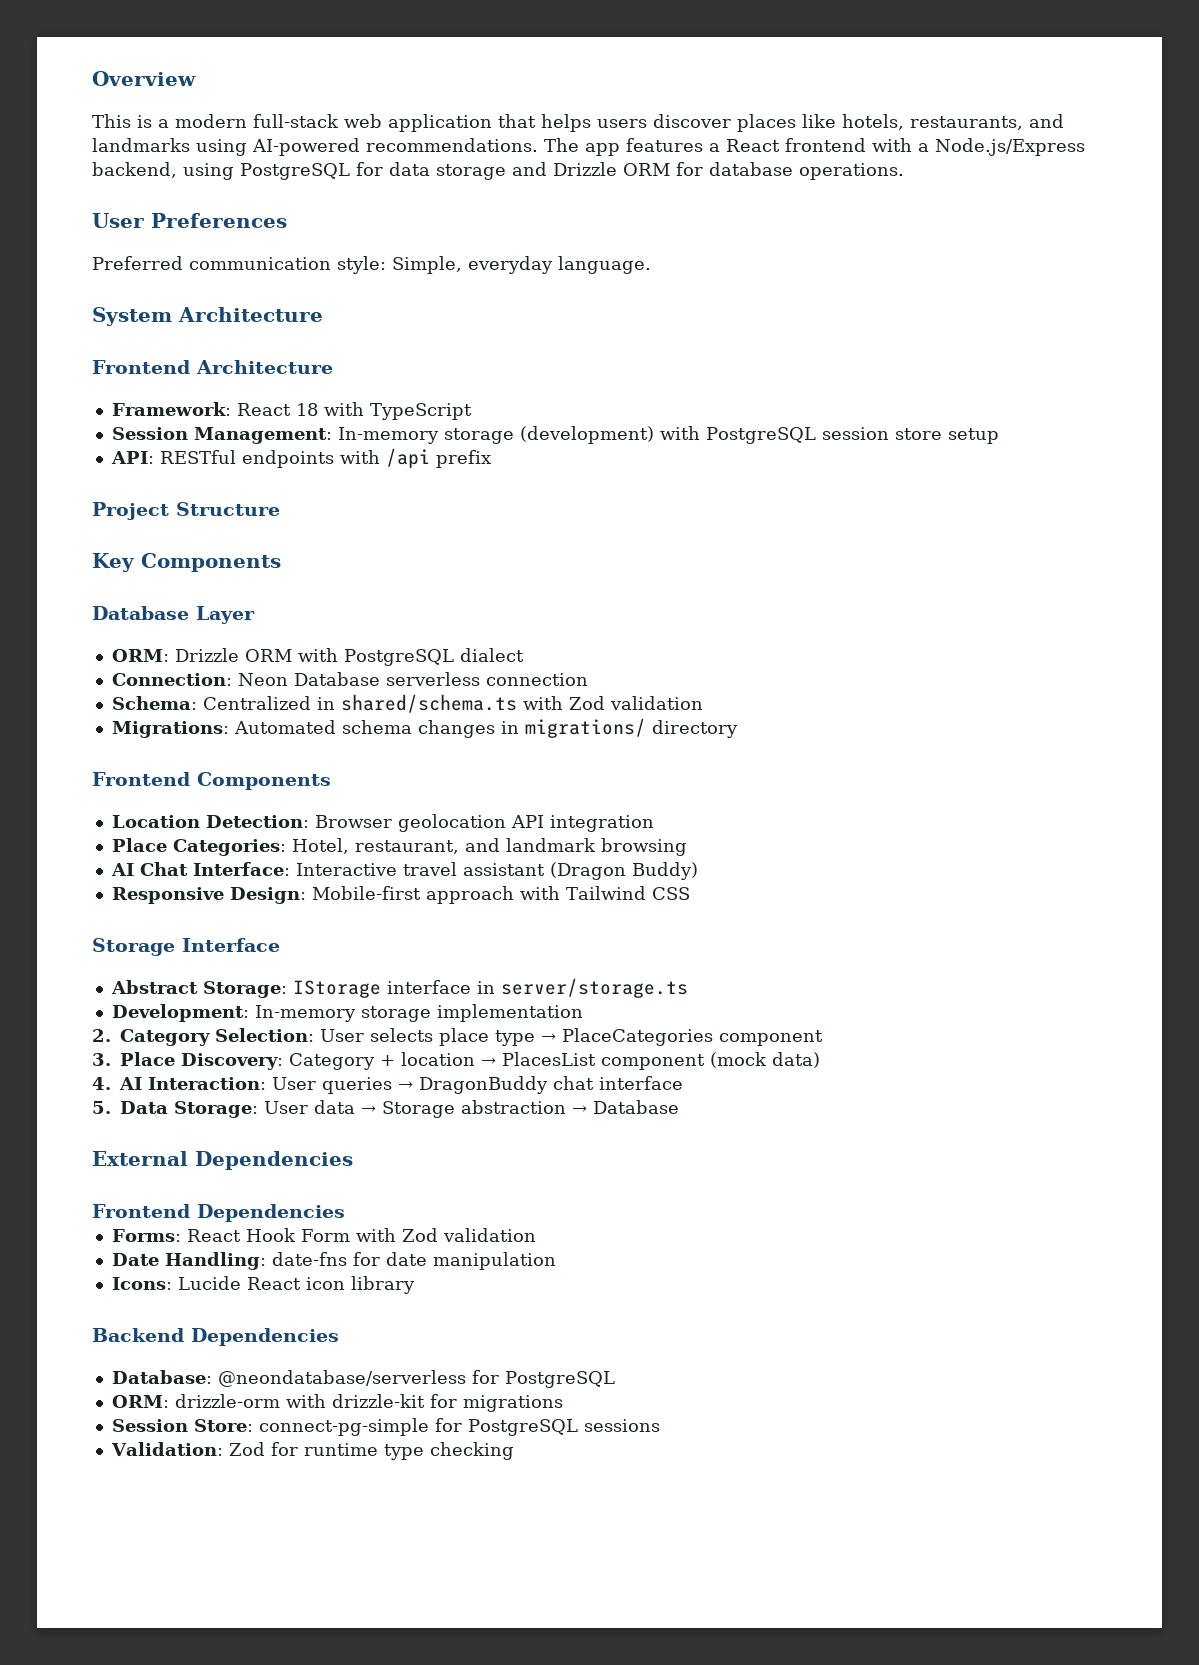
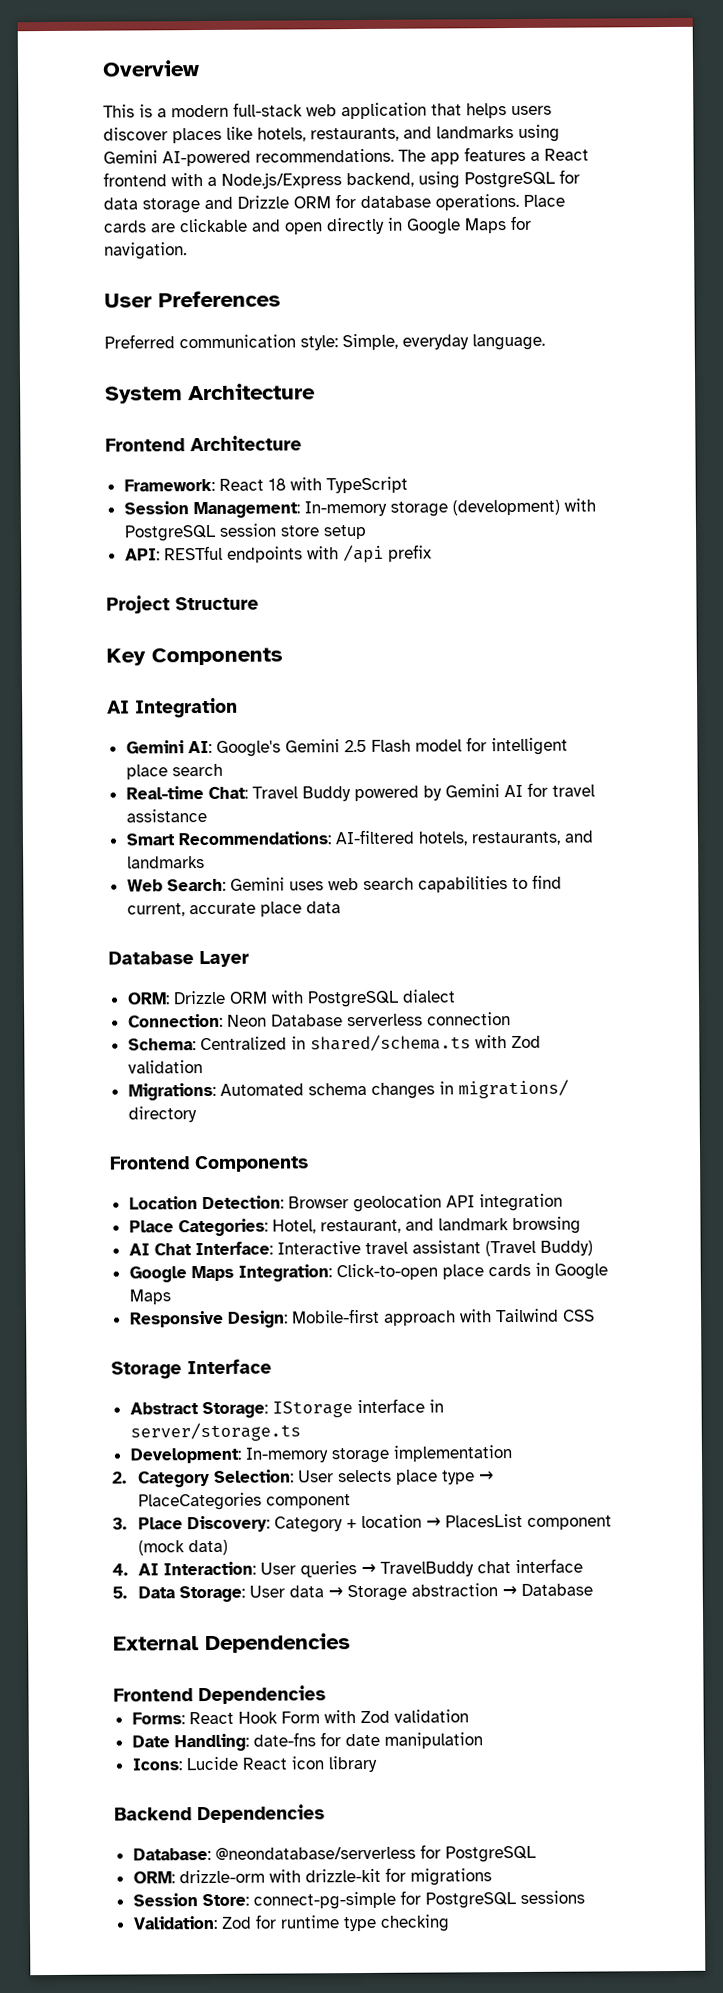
- This is a modern full-stack web application that helps users discover places like hotels, restaurants, and landmarks using AI-powered recommendations.
+ This is a modern full-stack web application that helps users discover places like hotels, restaurants, and landmarks using Gemini AI-powered recommendations.
+ Place cards are clickable and open directly in Google Maps for navigation.
+ AI Integration
+ Gemini AI: Google's Gemini 2.5 Flash model for intelligent place search
+ Real-time Chat: Travel Buddy powered by Gemini AI for travel assistance
+ Smart Recommendations: AI-filtered hotels, restaurants, and landmarks
+ Web Search: Gemini uses web search capabilities to find current, accurate place data
- AI Chat Interface: Interactive travel assistant (Dragon Buddy)
+ AI Chat Interface: Interactive travel assistant (Travel Buddy)
+ Google Maps Integration: Click-to-open place cards in Google Maps
- 4. AI Interaction: User queries → DragonBuddy chat interface
+ 4. AI Interaction: User queries → TravelBuddy chat interface

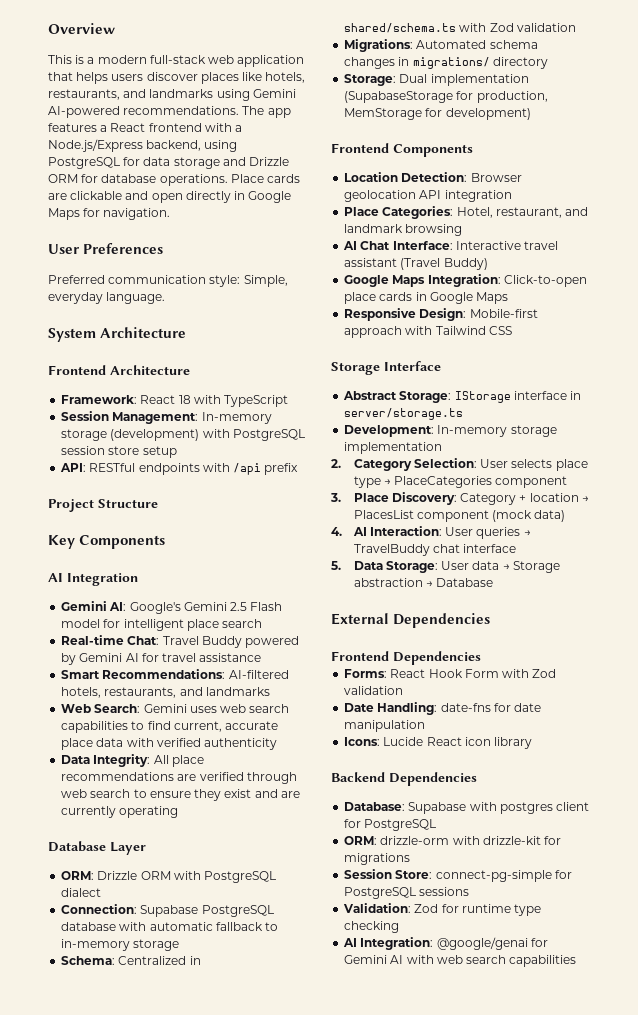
- Web Search: Gemini uses web search capabilities to find current, accurate place data
+ Web Search: Gemini uses web search capabilities to find current, accurate place data with verified authenticity
+ Data Integrity: All place recommendations are verified through web search to ensure they exist and are currently operating
- Connection: Neon Database serverless connection
+ Connection: Supabase PostgreSQL database with automatic fallback to in-memory storage
+ Storage: Dual implementation (SupabaseStorage for production, MemStorage for development)
- Database: @neondatabase/serverless for PostgreSQL
+ Database: Supabase with postgres client for PostgreSQL
+ AI Integration: @google/genai for Gemini AI with web search capabilities

